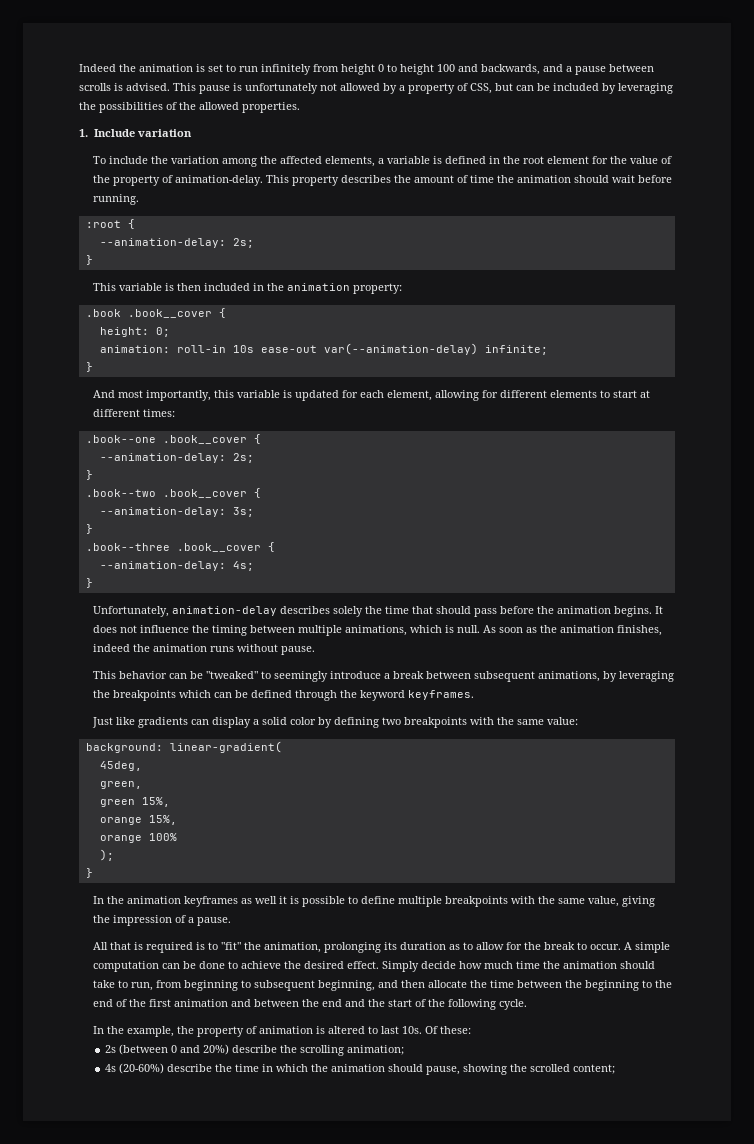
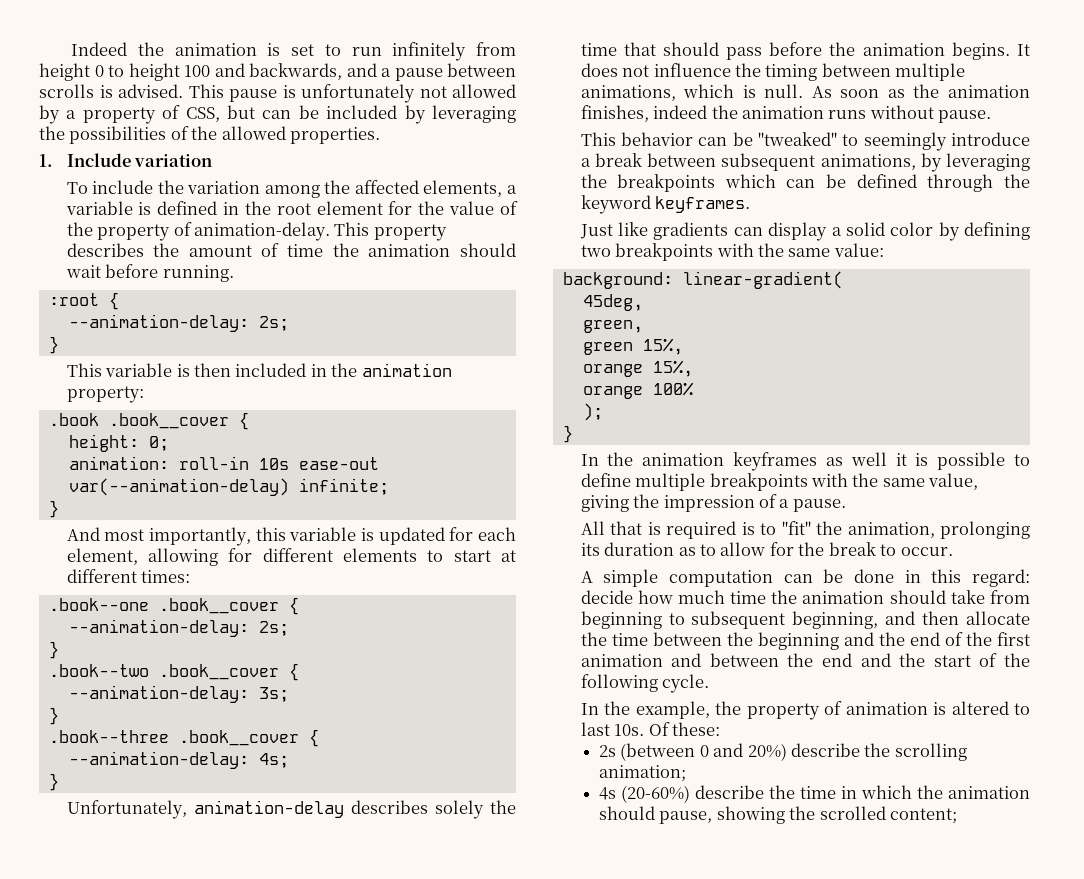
- All that is required is to "fit" the animation, prolonging its duration as to allow for the break to occur. A simple computation can be done to achieve the desired effect. Simply decide how much time the animation should take to run, from beginning to subsequent beginning, and then allocate the time between the beginning to the end of the first animation and between the end and the start of the following cycle.
+ All that is required is to "fit" the animation, prolonging its duration as to allow for the break to occur.
+ A simple computation can be done in this regard: decide how much time the animation should take from beginning to subsequent beginning, and then allocate the time between the beginning and the end of the first animation and between the end and the start of the following cycle.

